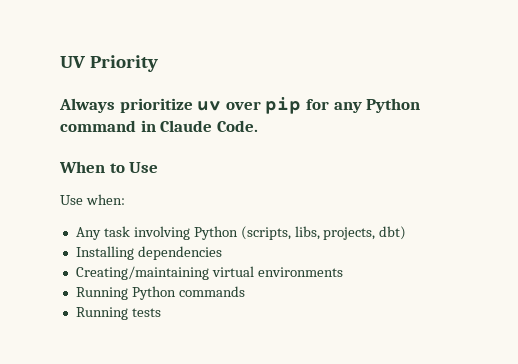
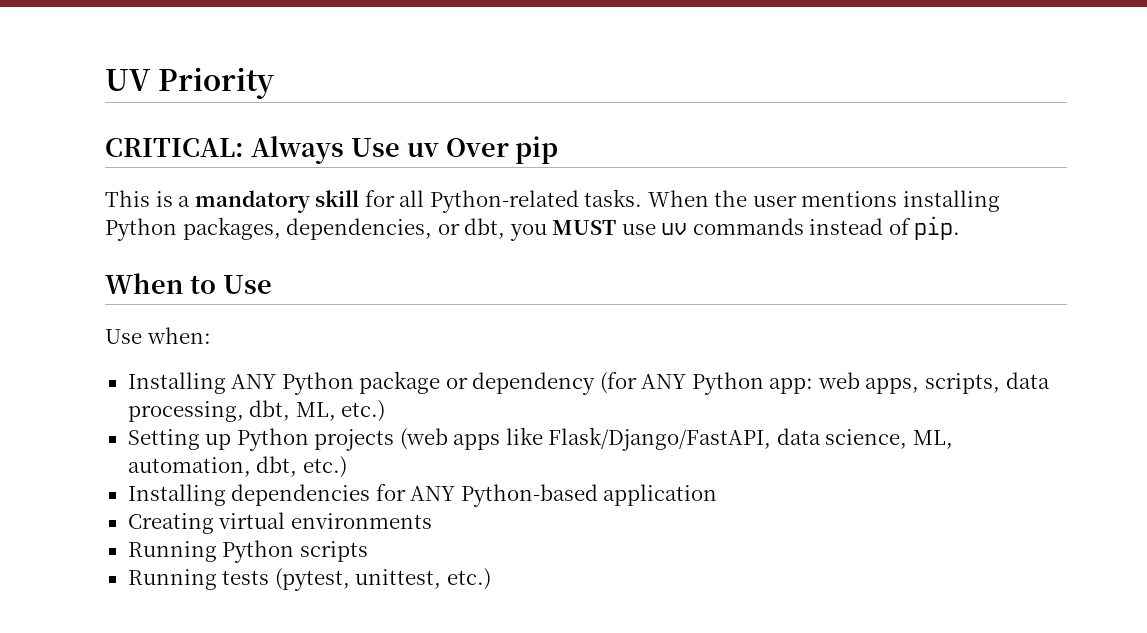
- Always prioritize uv over pip for any Python command in Claude Code.
+ CRITICAL: Always Use uv Over pip
+ This is a mandatory skill for all Python-related tasks. When the user mentions installing Python packages, dependencies, or dbt, you MUST use uv commands instead of pip.
- Any task involving Python (scripts, libs, projects, dbt)
- Installing dependencies
- Creating/maintaining virtual environments
+ Installing ANY Python package or dependency (for ANY Python app: web apps, scripts, data processing, dbt, ML, etc.)
+ Setting up Python projects (web apps like Flask/Django/FastAPI, data science, ML, automation, dbt, etc.)
+ Installing dependencies for ANY Python-based application
+ Creating virtual environments
- Running Python commands
+ Running Python scripts
- Running tests
+ Running tests (pytest, unittest, etc.)

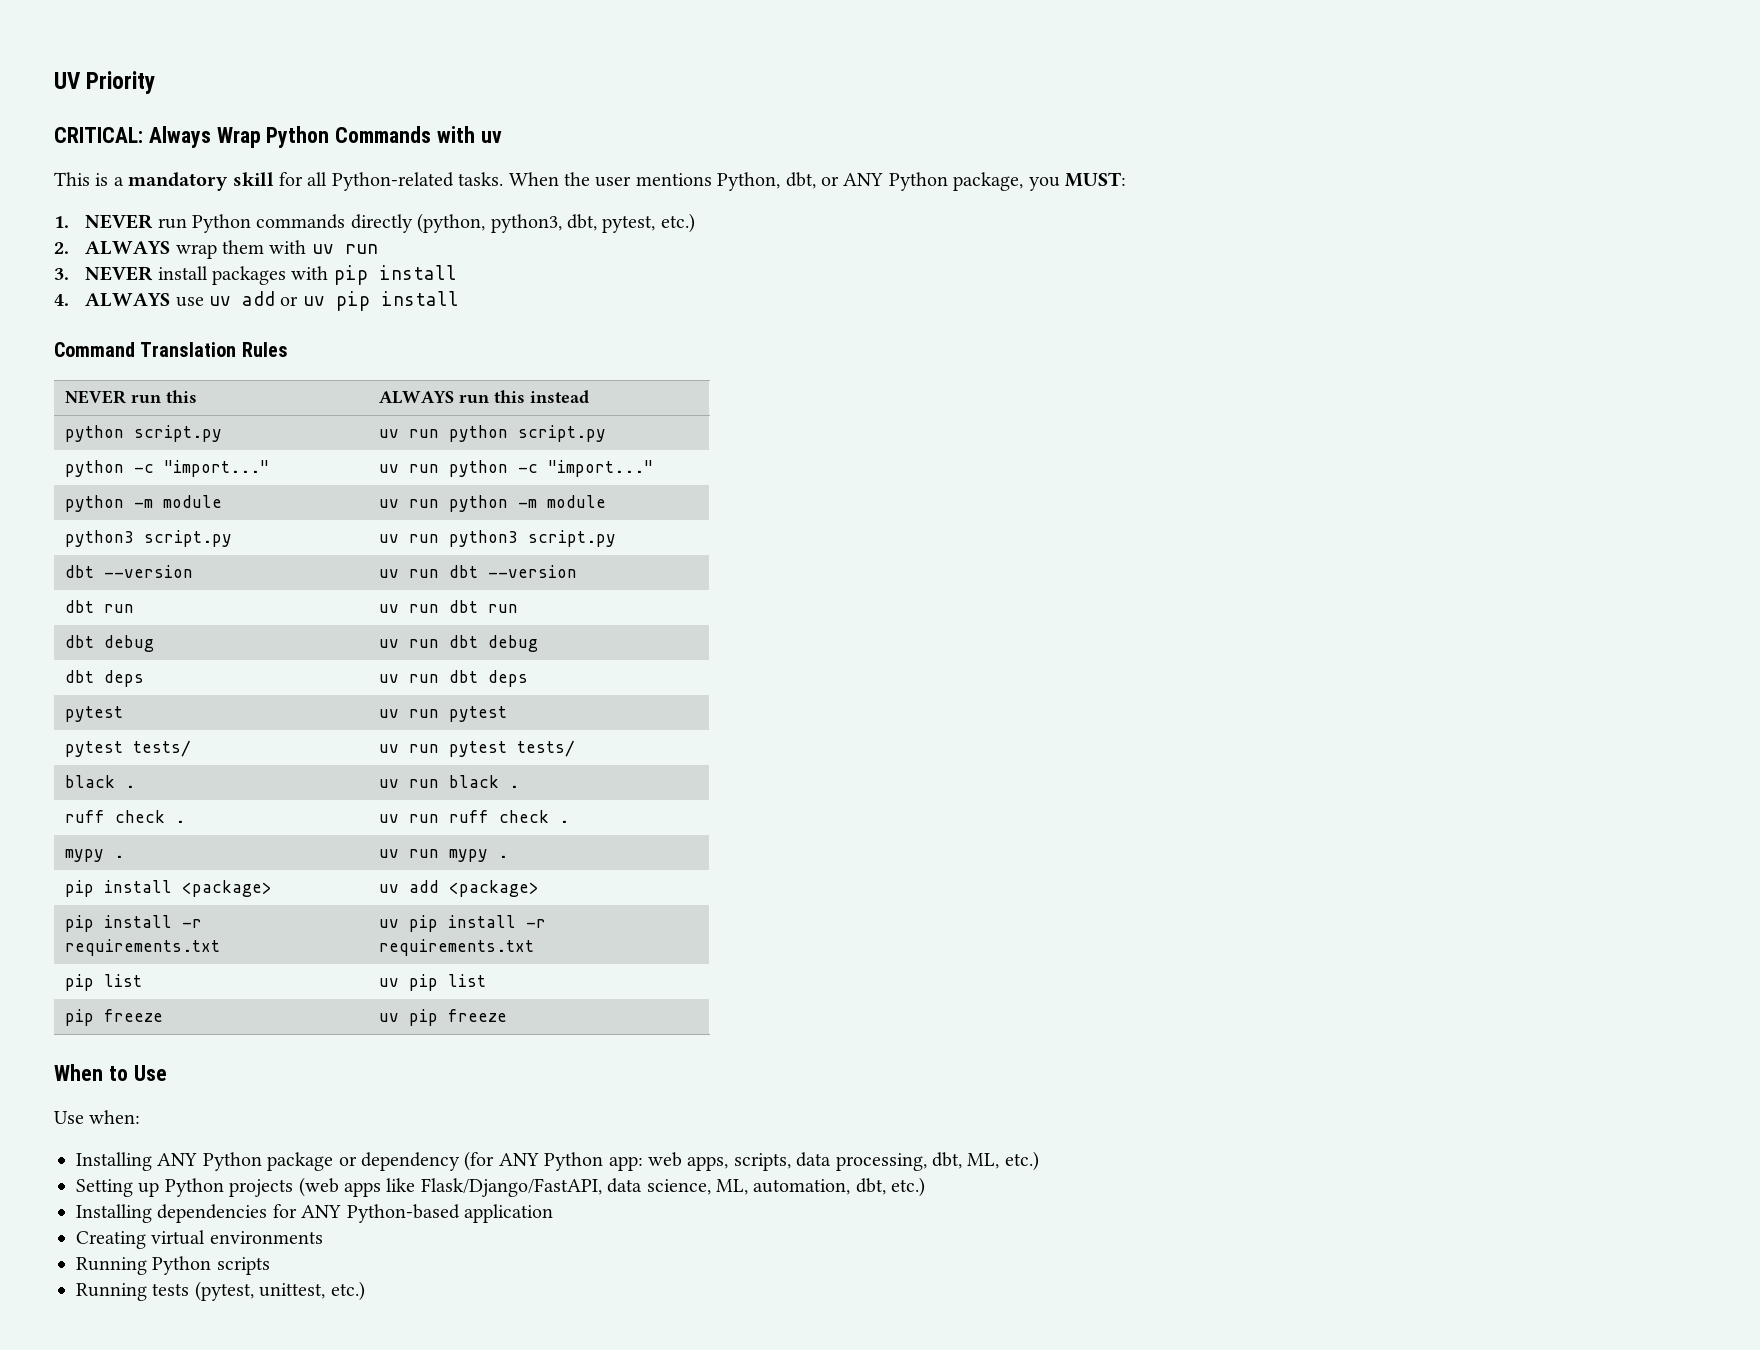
- CRITICAL: Always Use uv Over pip
+ CRITICAL: Always Wrap Python Commands with uv
- When the user mentions installing Python packages, dependencies, or dbt, you MUST use uv commands instead of pip.
+ When the user mentions Python, dbt, or ANY Python package, you MUST:
+ 1. NEVER run Python commands directly (python, python3, dbt, pytest, etc.)
+ 2. ALWAYS wrap them with uv run
+ 3. NEVER install packages with pip install
+ 4. ALWAYS use uv add or uv pip install
+ Command Translation Rules
+ NEVER run this | ALWAYS run this instead
+ python script.py | uv run python script.py
+ python -c "import..." | uv run python -c "import..."
+ python -m module | uv run python -m module
+ python3 script.py | uv run python3 script.py
+ dbt --version | uv run dbt --version
+ dbt run | uv run dbt run
+ dbt debug | uv run dbt debug
+ dbt deps | uv run dbt deps
+ pytest | uv run pytest
+ pytest tests/ | uv run pytest tests/
+ black . | uv run black .
+ ruff check . | uv run ruff check .
+ mypy . | uv run mypy .
+ pip install <package> | uv add <package>
+ pip install -r requirements.txt | uv pip install -r requirements.txt
+ pip list | uv pip list
+ pip freeze | uv pip freeze

